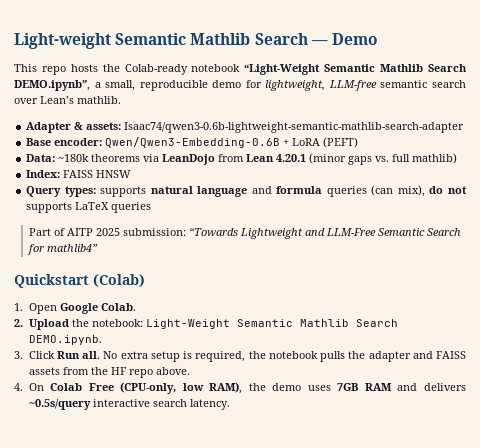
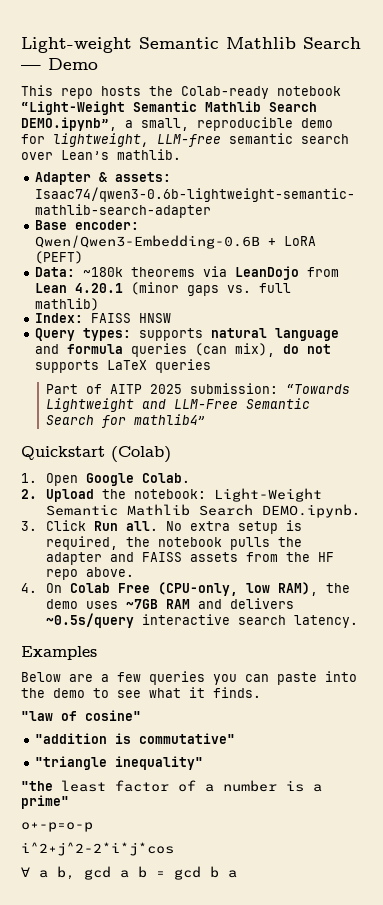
- 4. On Colab Free (CPU-only, low RAM), the demo uses 7GB RAM and delivers ~0.5s/query interactive search latency.
+ 4. On Colab Free (CPU-only, low RAM), the demo uses ~7GB RAM and delivers ~0.5s/query interactive search latency.
+ Examples
+ Below are a few queries you can paste into the demo to see what it finds.
+ "law of cosine"
+ "addition is commutative"
+ "triangle inequality"
+ "the least factor of a number is a prime"
+ o+-p=o-p
+ i^2+j^2-2*i*j*cos
+ ∀ a b, gcd a b = gcd b a

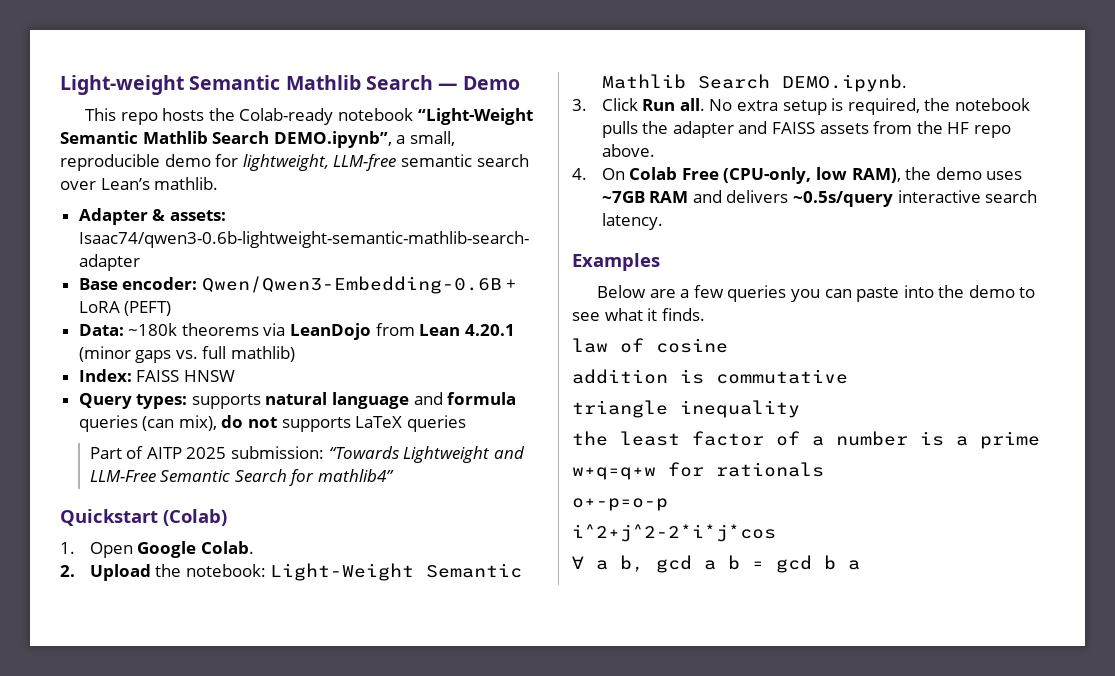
- "law of cosine"
- "addition is commutative"
- "triangle inequality"
- "the least factor of a number is a prime"
+ law of cosine
+ addition is commutative
+ triangle inequality
+ the least factor of a number is a prime
+ w+q=q+w for rationals

